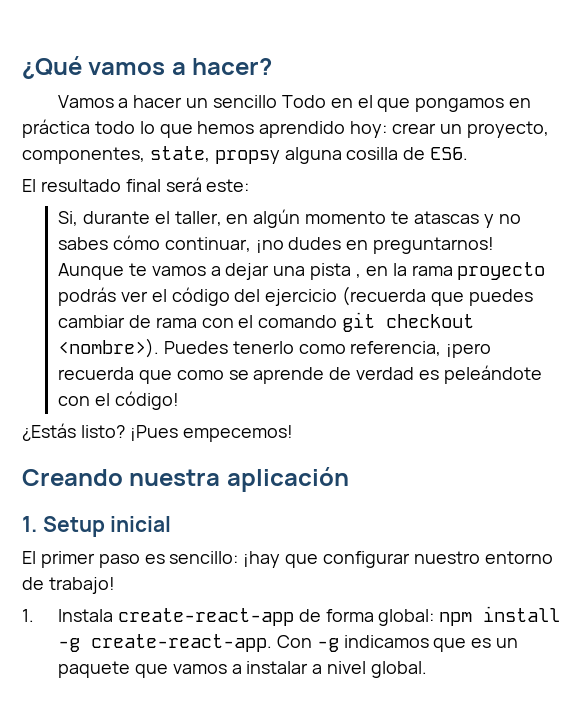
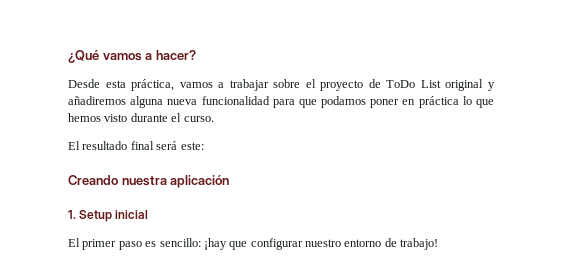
- Vamos a hacer un sencillo Todo en el que pongamos en práctica todo lo que hemos aprendido hoy: crear un proyecto, componentes, state, propsy alguna cosilla de ES6.
+ Desde esta práctica, vamos a trabajar sobre el proyecto de ToDo List original y añadiremos alguna nueva funcionalidad para que podamos poner en práctica lo que hemos visto durante el curso.
- Si, durante el taller, en algún momento te atascas y no sabes cómo continuar, ¡no dudes en preguntarnos! Aunque te vamos a dejar una pista , en la rama proyecto podrás ver el código del ejercicio (recuerda que puedes cambiar de rama con el comando git checkout <nombre>). Puedes tenerlo como referencia, ¡pero recuerda que como se aprende de verdad es peleándote con el código!
- ¿Estás listo? ¡Pues empecemos!
- 1. Instala create-react-app de forma global: npm install -g create-react-app. Con -g indicamos que es un paquete que vamos a instalar a nivel global.

